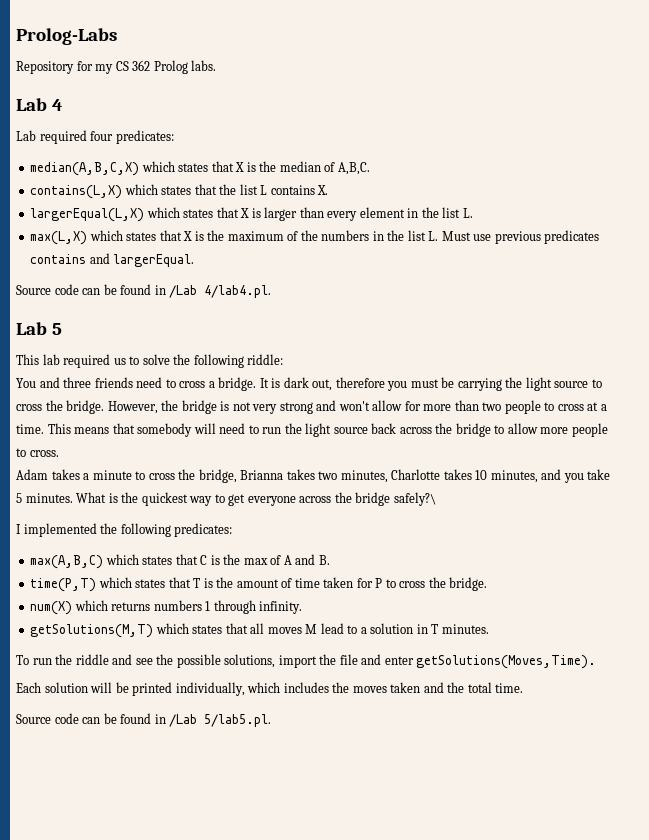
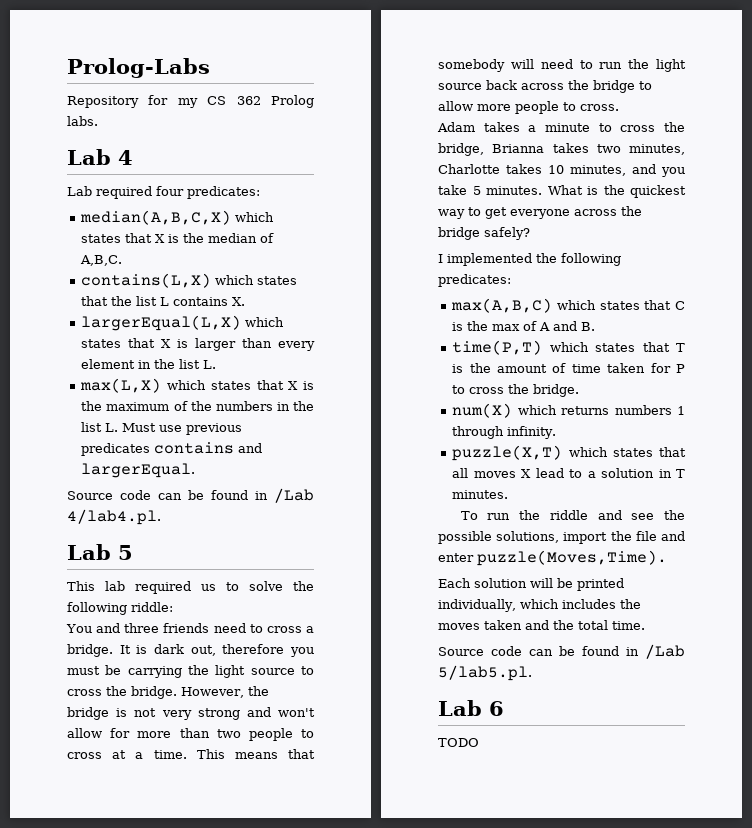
- What is the quickest way to get everyone across the bridge safely?\
+ What is the quickest way to get everyone across the bridge safely?
- getSolutions(M,T) which states that all moves M lead to a solution in T minutes.
+ puzzle(X,T) which states that all moves X lead to a solution in T minutes.
- To run the riddle and see the possible solutions, import the file and enter getSolutions(Moves,Time).
+ To run the riddle and see the possible solutions, import the file and enter puzzle(Moves,Time).
+ Lab 6
+ TODO

